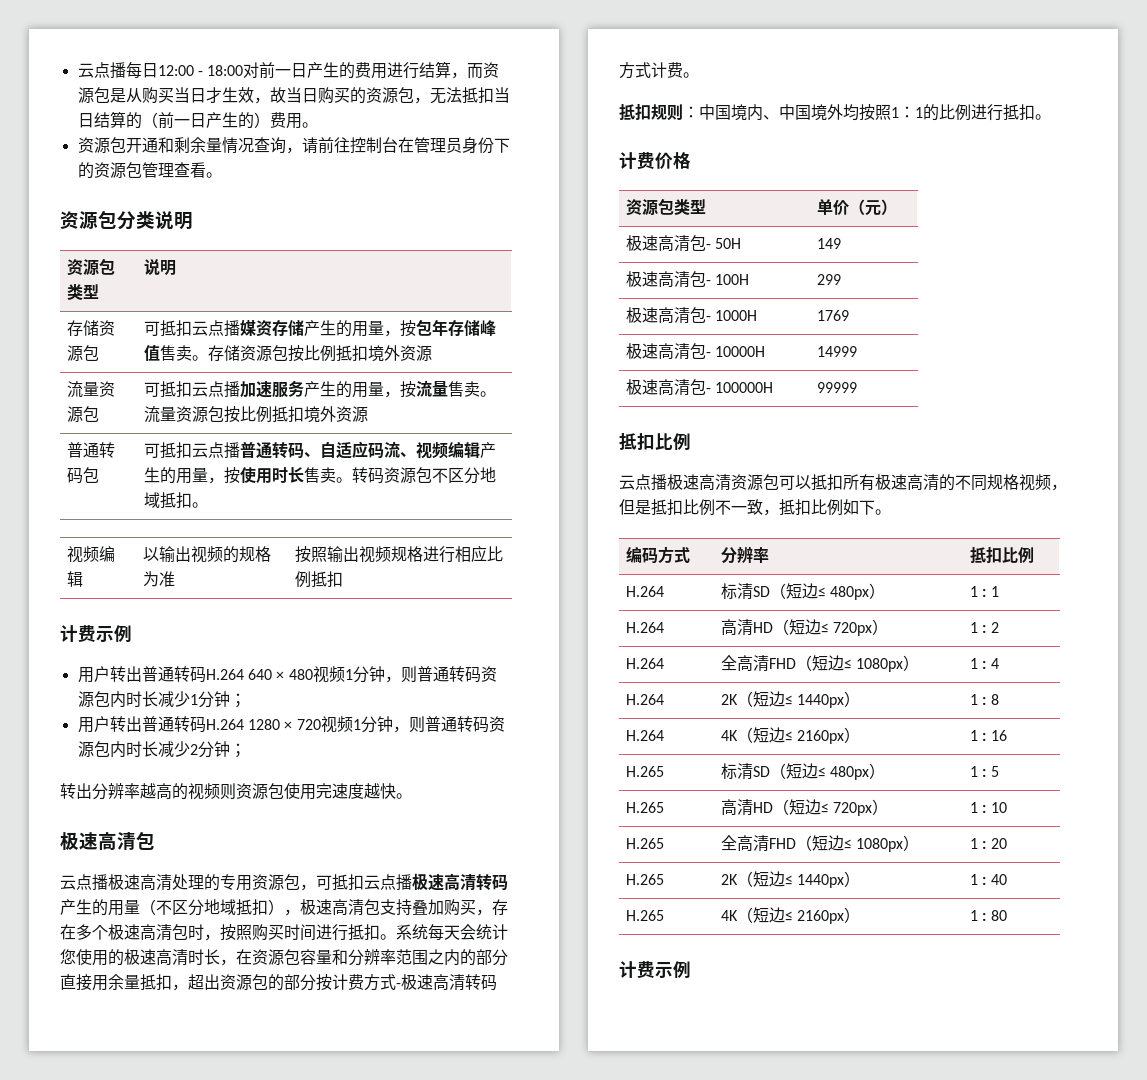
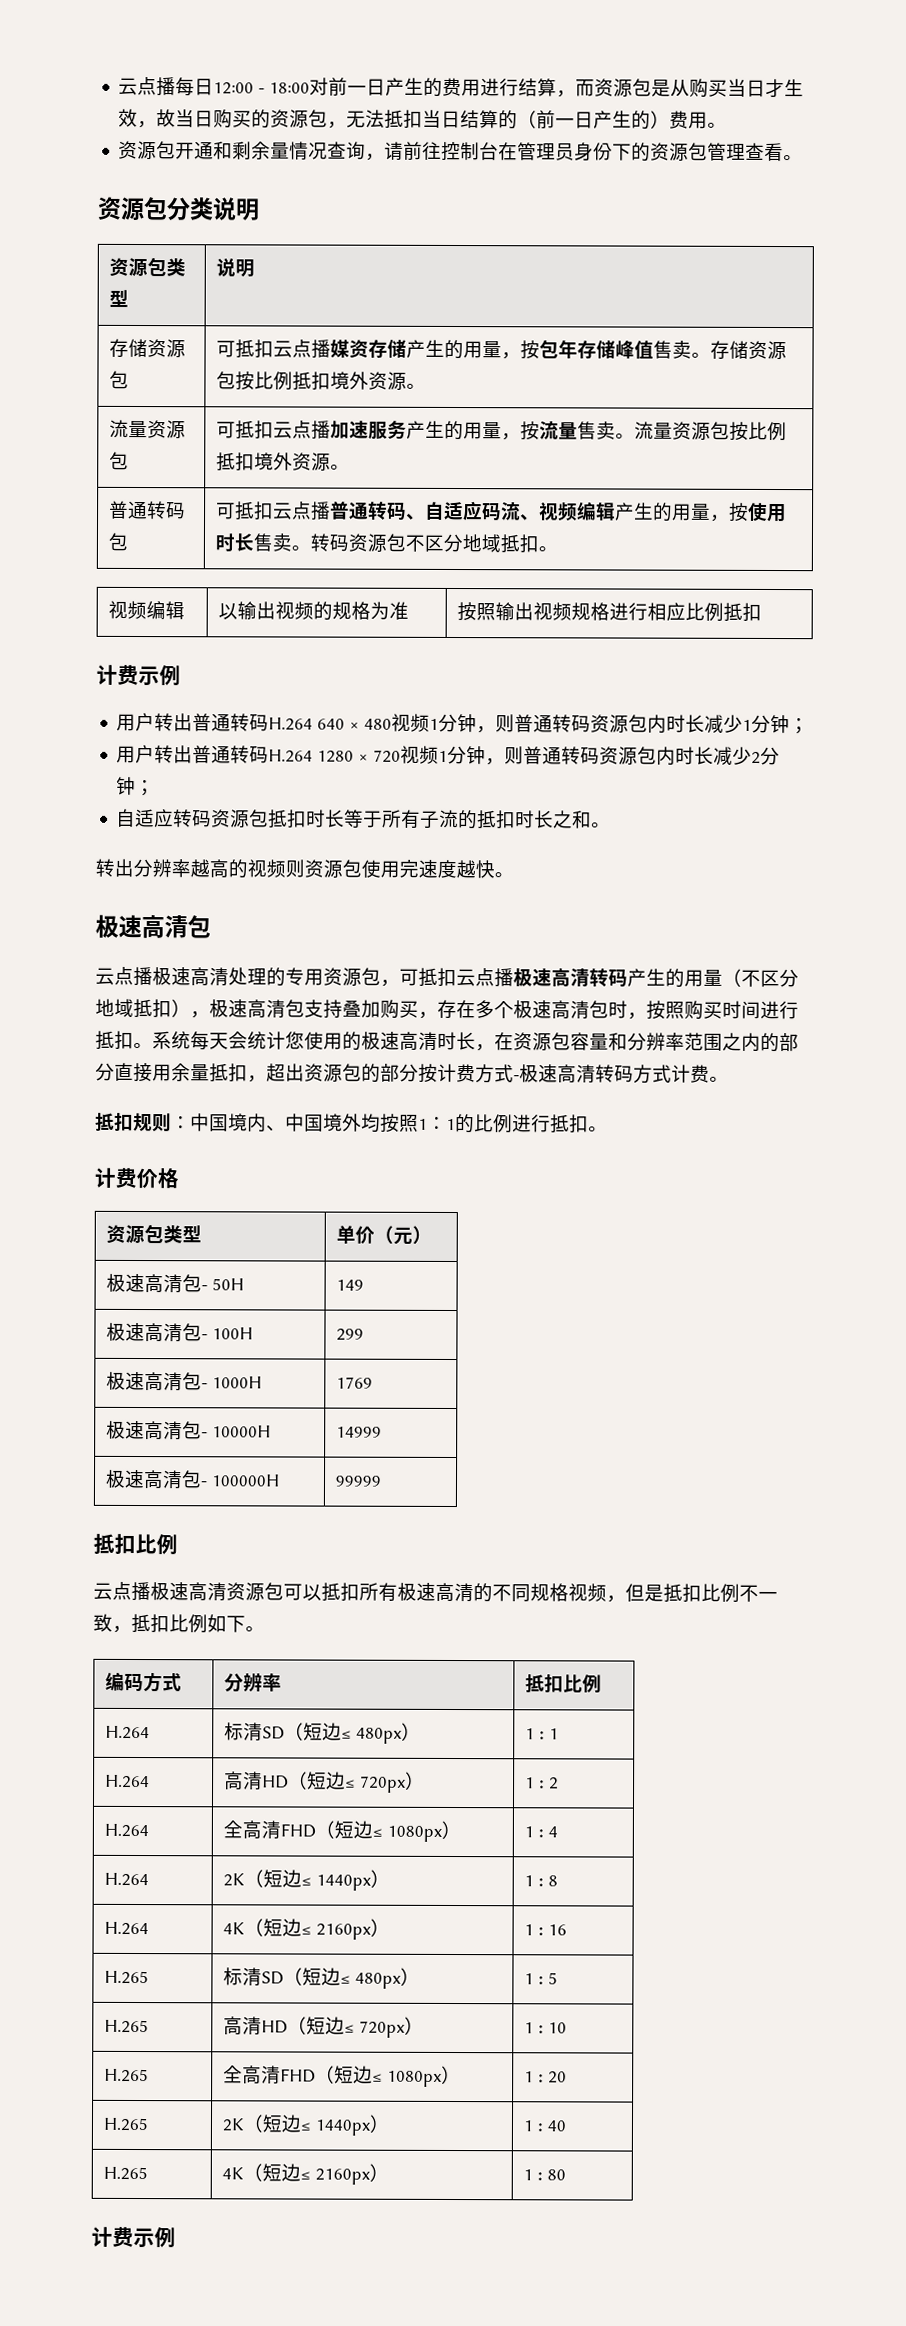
- 存储资源包 | 可抵扣云点播媒资存储产生的用量，按包年存储峰值售卖。存储资源包按比例抵扣境外资源
+ 存储资源包 | 可抵扣云点播媒资存储产生的用量，按包年存储峰值售卖。存储资源包按比例抵扣境外资源。
- 流量资源包 | 可抵扣云点播加速服务产生的用量，按流量售卖。流量资源包按比例抵扣境外资源
+ 流量资源包 | 可抵扣云点播加速服务产生的用量，按流量售卖。流量资源包按比例抵扣境外资源。
+ 自适应转码资源包抵扣时长等于所有子流的抵扣时长之和。

